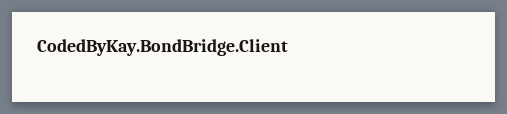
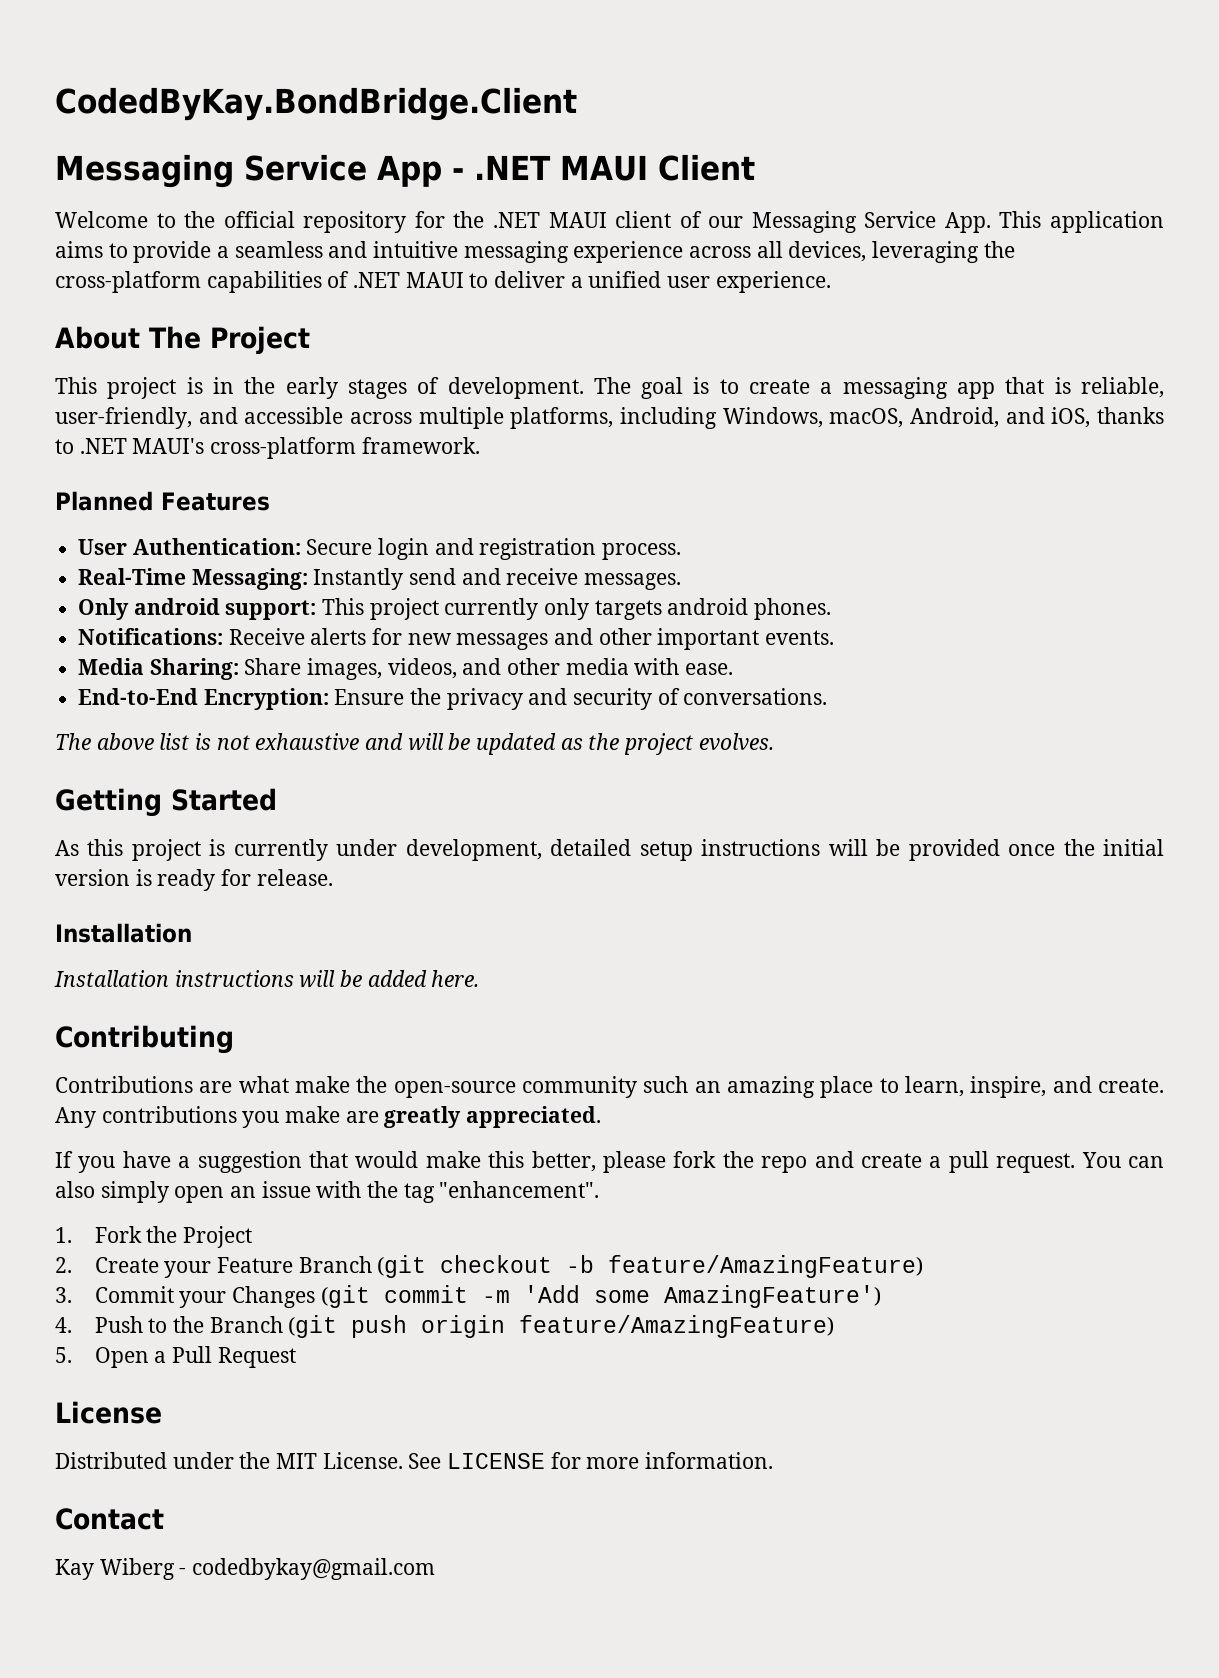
+ Messaging Service App - .NET MAUI Client
+ Welcome to the official repository for the .NET MAUI client of our Messaging Service App. This application aims to provide a seamless and intuitive messaging experience across all devices, leveraging the cross-platform capabilities of .NET MAUI to deliver a unified user experience.
+ About The Project
+ This project is in the early stages of development. The goal is to create a messaging app that is reliable, user-friendly, and accessible across multiple platforms, including Windows, macOS, Android, and iOS, thanks to .NET MAUI's cross-platform framework.
+ Planned Features
+ User Authentication: Secure login and registration process.
+ Real-Time Messaging: Instantly send and receive messages.
+ Only android support: This project currently only targets android phones.
+ Notifications: Receive alerts for new messages and other important events.
+ Media Sharing: Share images, videos, and other media with ease.
+ End-to-End Encryption: Ensure the privacy and security of conversations.
+ The above list is not exhaustive and will be updated as the project evolves.
+ Getting Started
+ As this project is currently under development, detailed setup instructions will be provided once the initial version is ready for release.
+ Installation
+ Installation instructions will be added here.
+ Contributing
+ Contributions are what make the open-source community such an amazing place to learn, inspire, and create. Any contributions you make are greatly appreciated.
+ If you have a suggestion that would make this better, please fork the repo and create a pull request. You can also simply open an issue with the tag "enhancement".
+ 1. Fork the Project
+ 2. Create your Feature Branch (git checkout -b feature/AmazingFeature)
+ 3. Commit your Changes (git commit -m 'Add some AmazingFeature')
+ 4. Push to the Branch (git push origin feature/AmazingFeature)
+ 5. Open a Pull Request
+ License
+ Distributed under the MIT License. See LICENSE for more information.
+ Contact
+ Kay Wiberg - codedbykay@gmail.com

